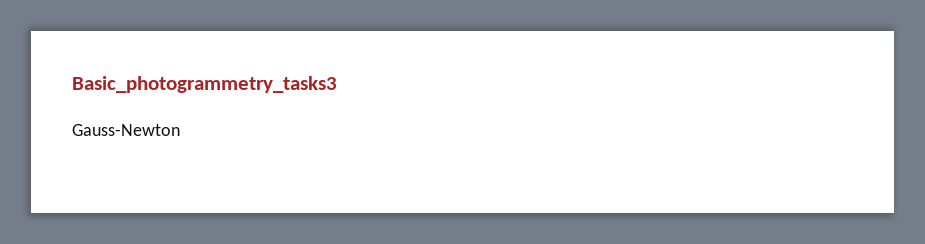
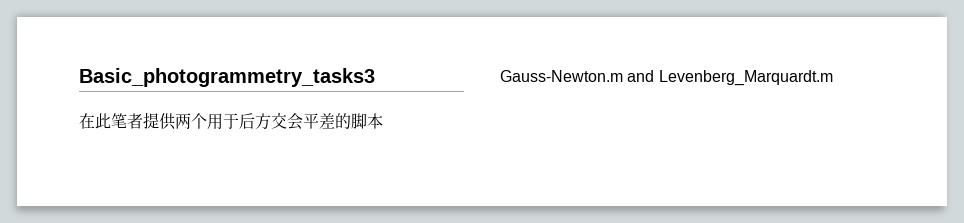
- Gauss-Newton
+ 在此笔者提供两个用于后方交会平差的脚本Gauss-Newton.m and Levenberg_Marquardt.m

